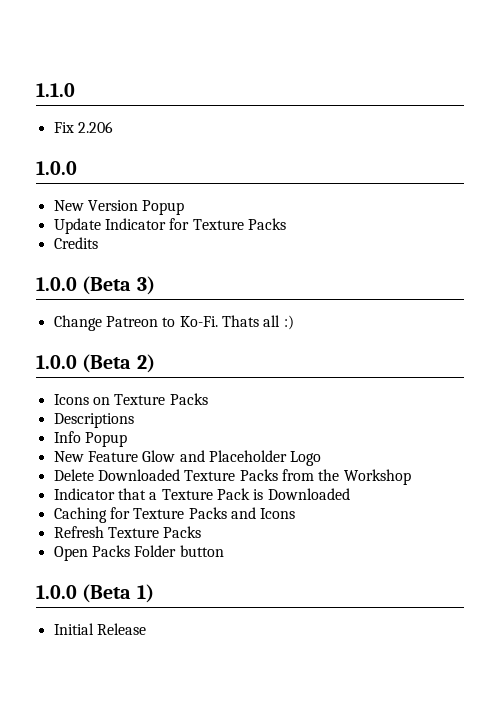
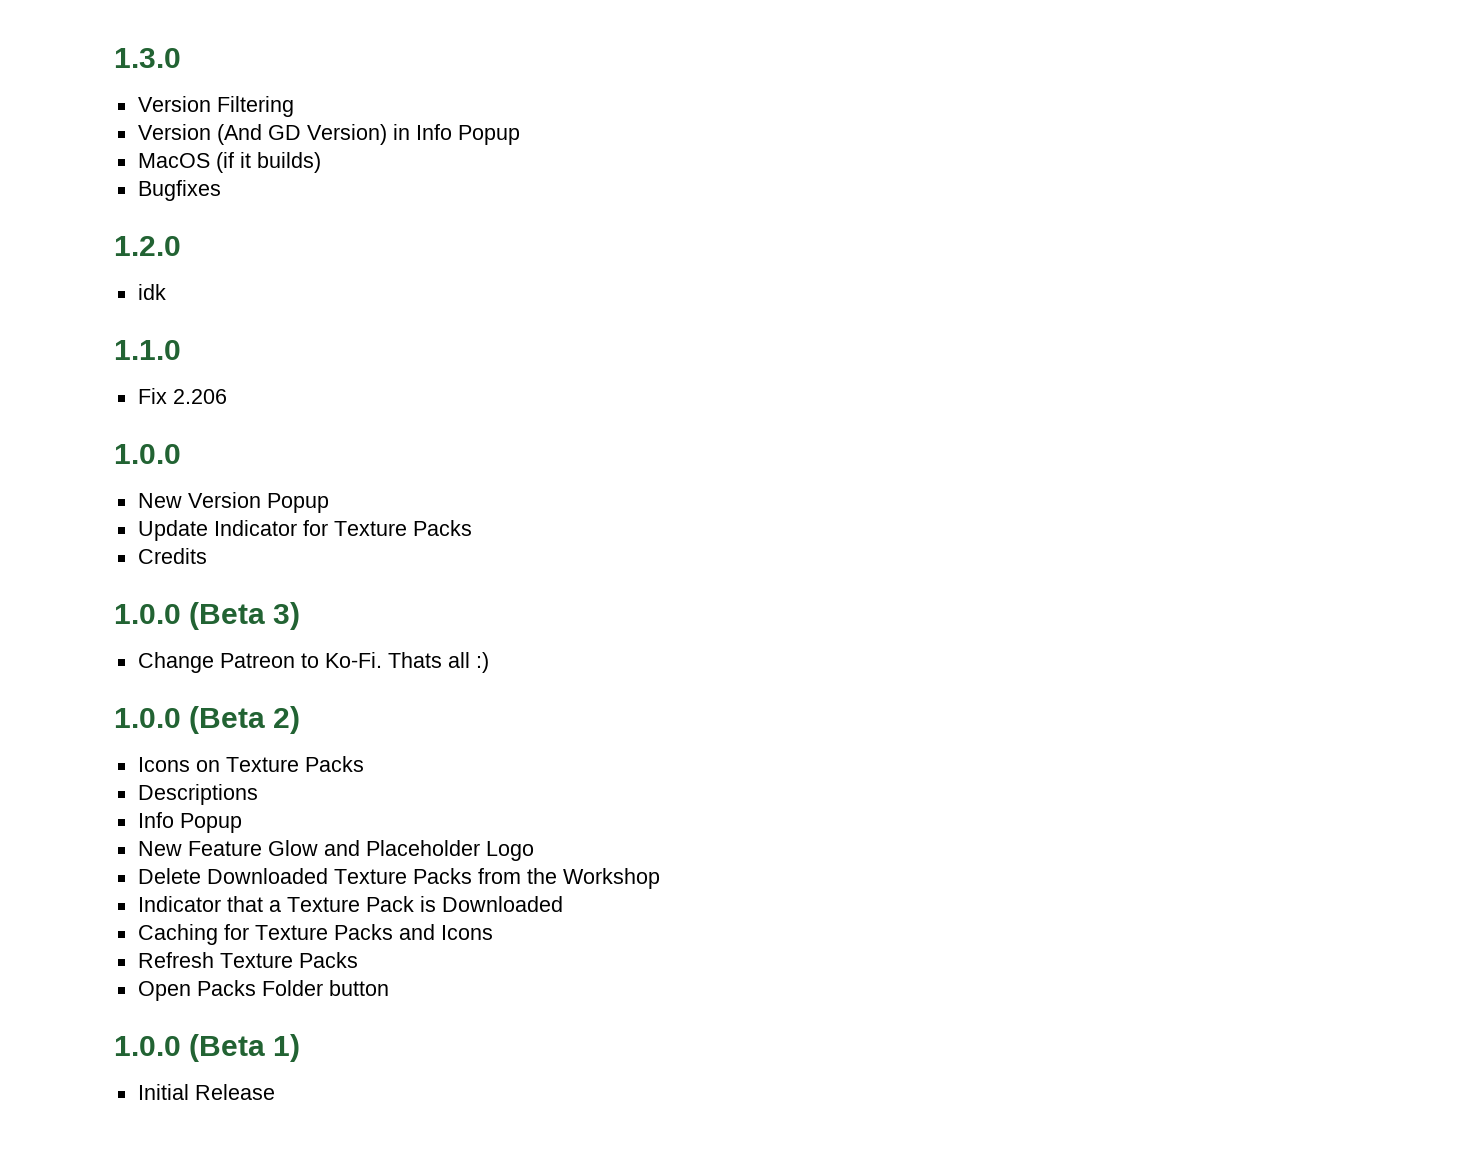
+ 1.3.0
+ Version Filtering
+ Version (And GD Version) in Info Popup
+ MacOS (if it builds)
+ Bugfixes
+ 1.2.0
+ idk

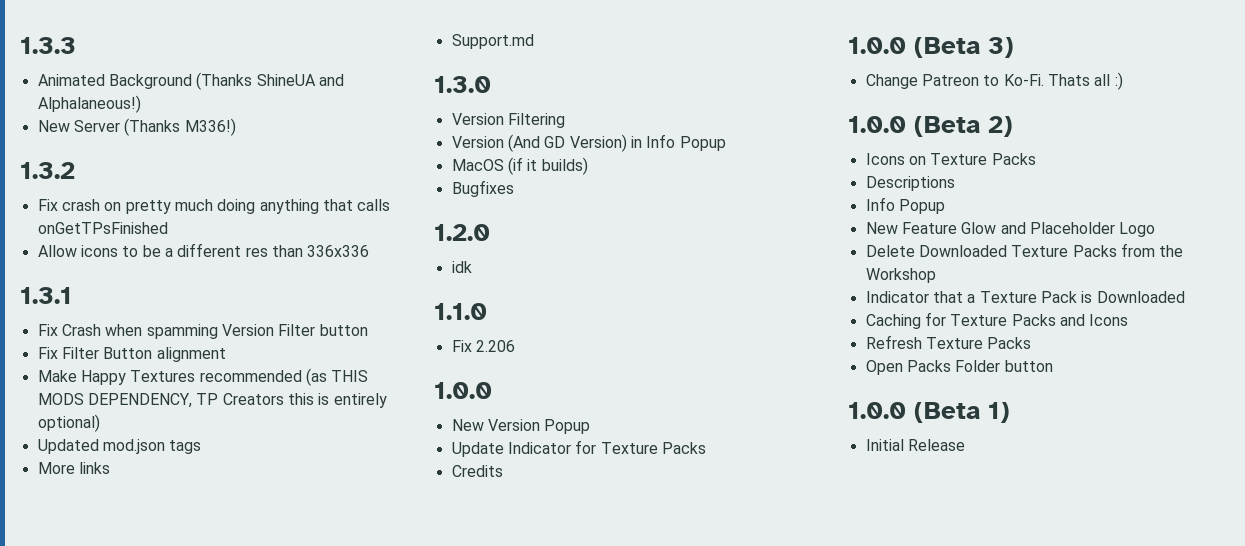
+ 1.3.3
+ Animated Background (Thanks ShineUA and Alphalaneous!)
+ New Server (Thanks M336!)
+ 1.3.2
+ Fix crash on pretty much doing anything that calls onGetTPsFinished
+ Allow icons to be a different res than 336x336
+ 1.3.1
+ Fix Crash when spamming Version Filter button
+ Fix Filter Button alignment
+ Make Happy Textures recommended (as THIS MODS DEPENDENCY, TP Creators this is entirely optional)
+ Updated mod.json tags
+ More links
+ Support.md

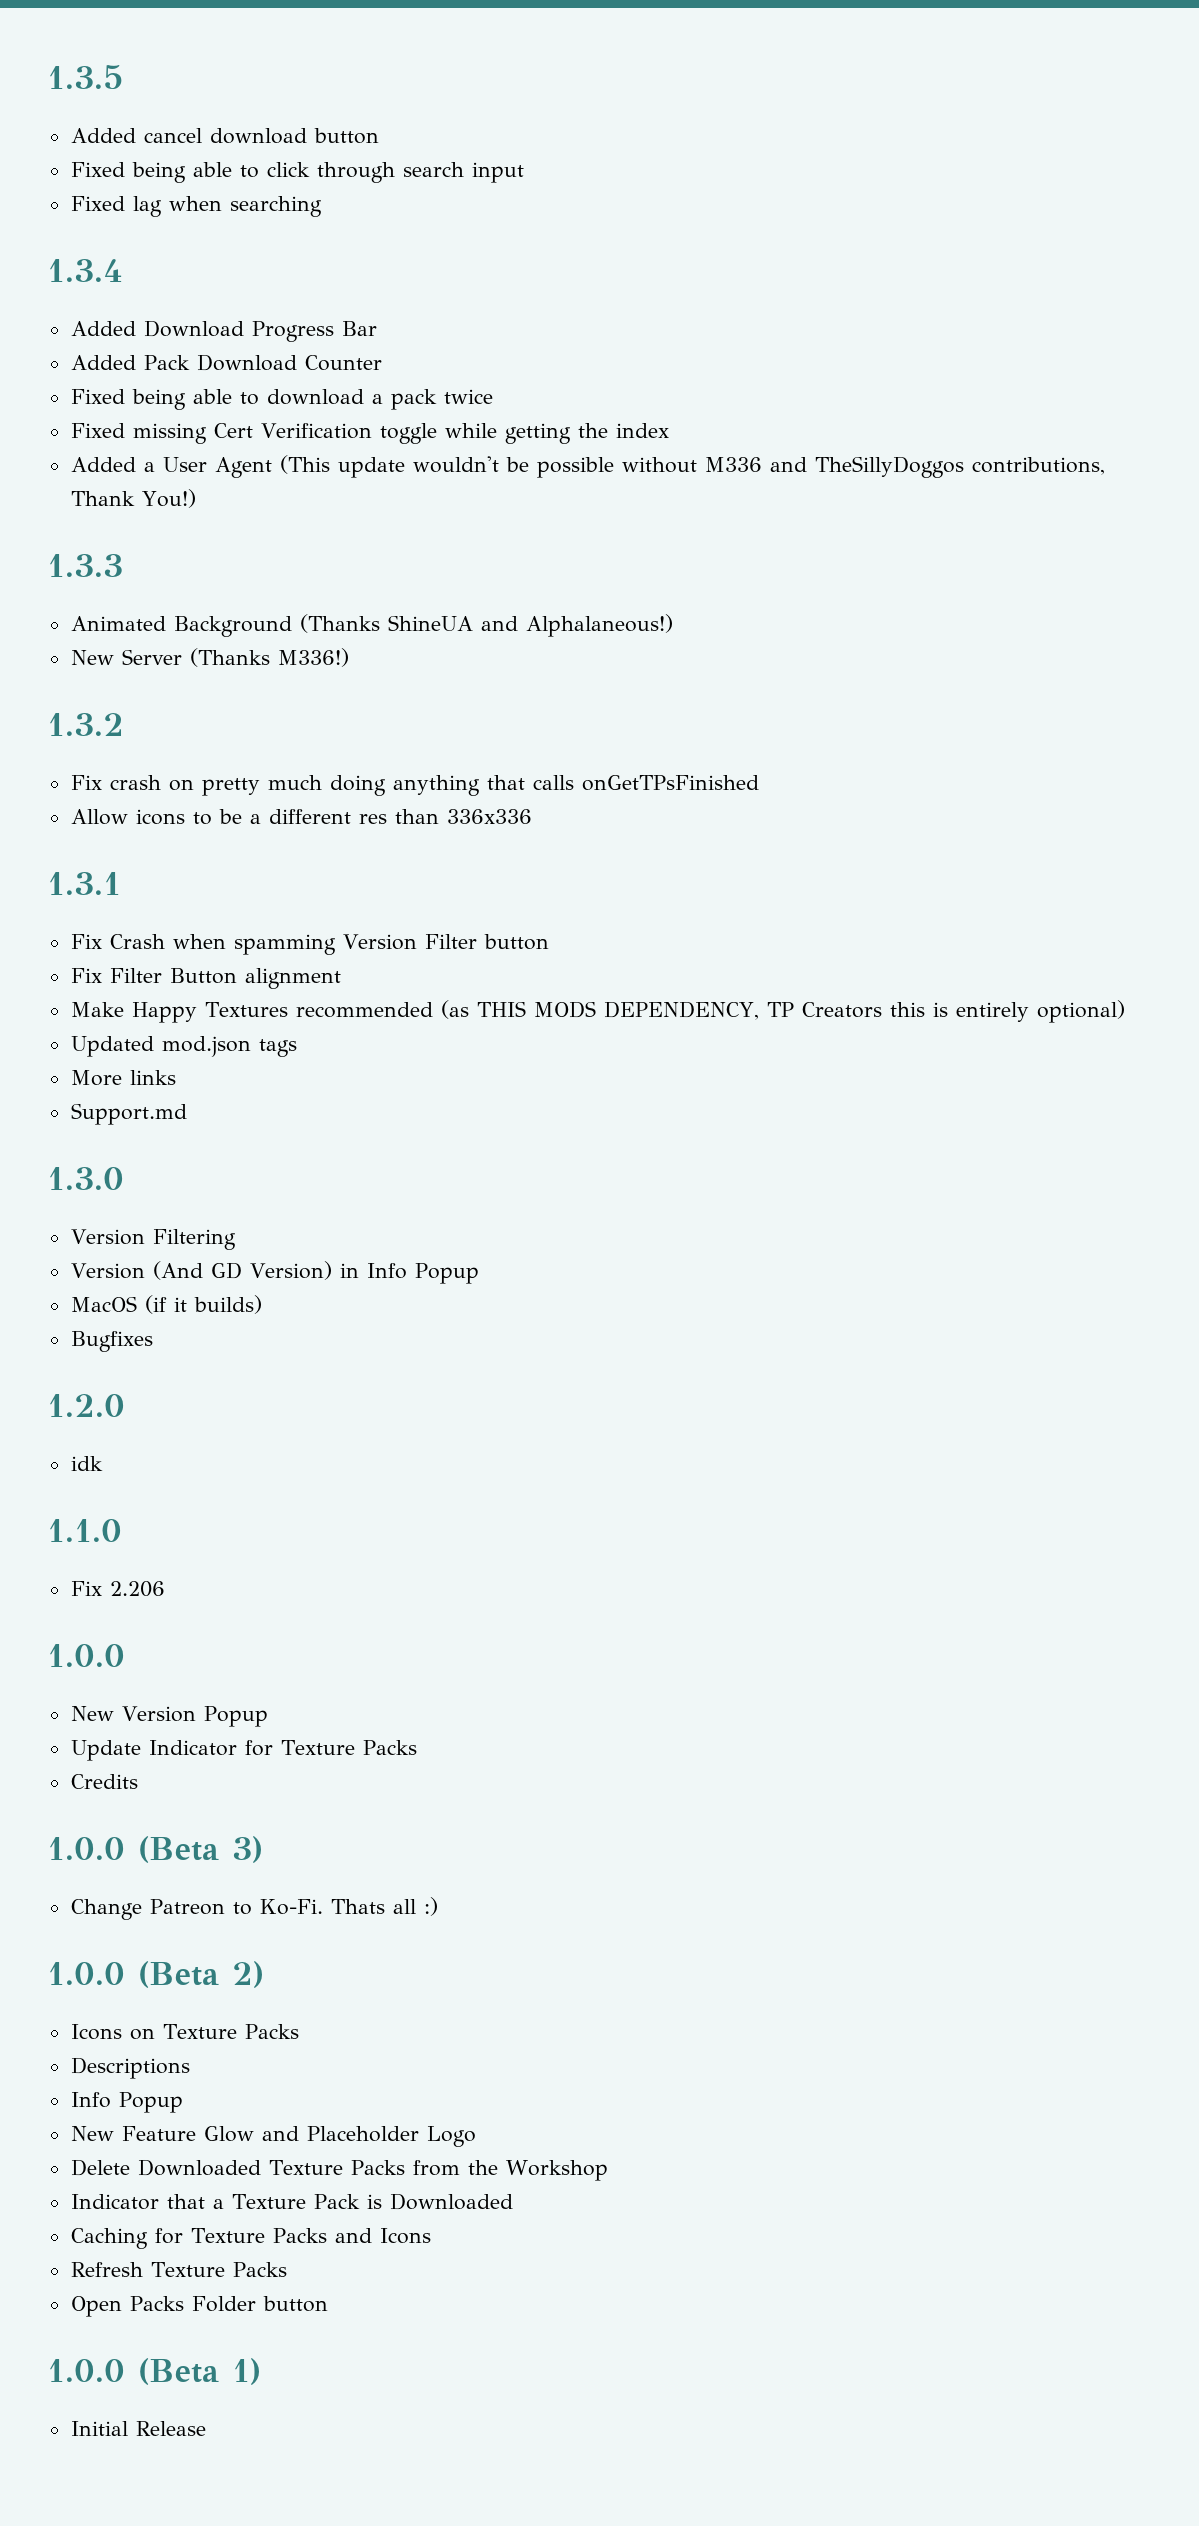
+ 1.3.5
+ Added cancel download button
+ Fixed being able to click through search input
+ Fixed lag when searching
+ 1.3.4
+ Added Download Progress Bar
+ Added Pack Download Counter
+ Fixed being able to download a pack twice
+ Fixed missing Cert Verification toggle while getting the index
+ Added a User Agent (This update wouldn't be possible without M336 and TheSillyDoggos contributions, Thank You!)

